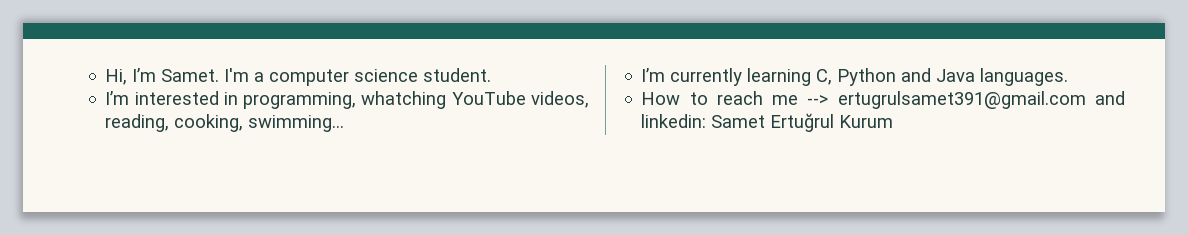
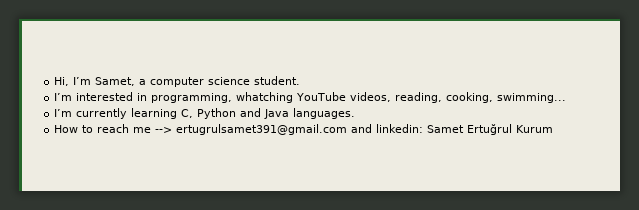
- Hi, I’m Samet. I'm a computer science student.
+ Hi, I’m Samet, a computer science student.

